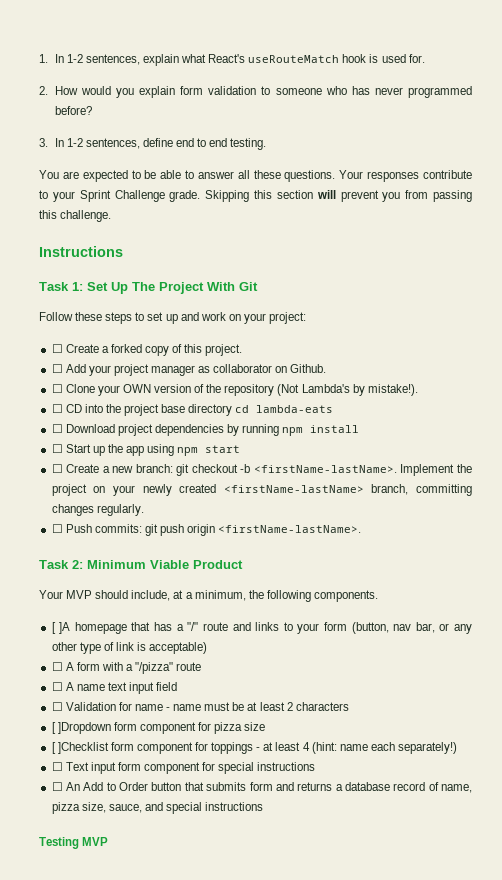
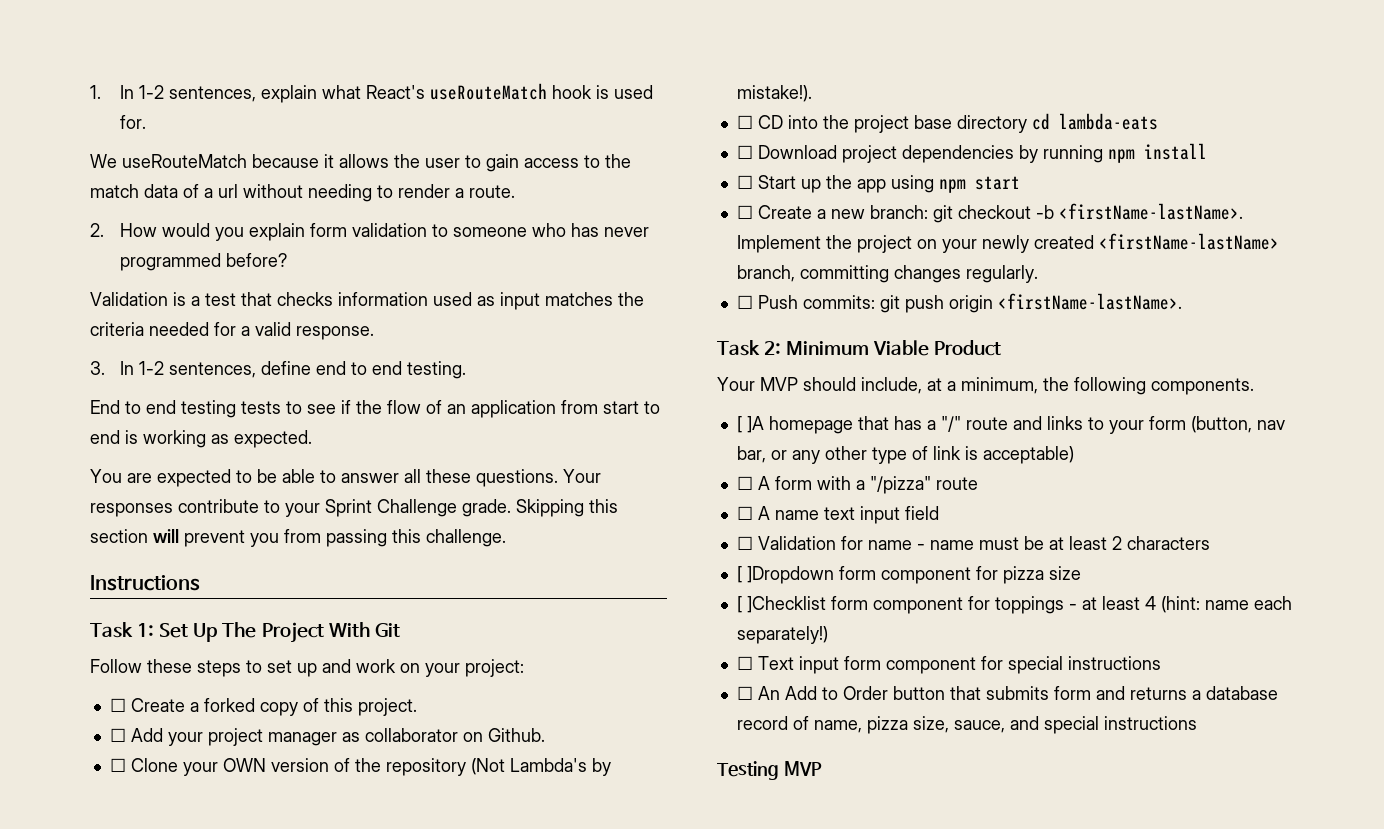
+ We useRouteMatch because it allows the user to gain access to the match data of a url without needing to render a route.
+ Validation is a test that checks information used as input matches the criteria needed for a valid response.
+ End to end testing tests to see if the flow of an application from start to end is working as expected.

